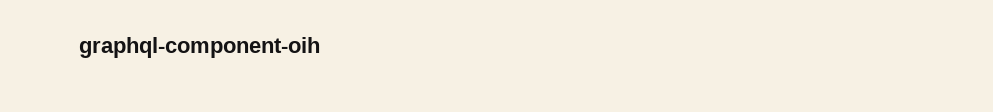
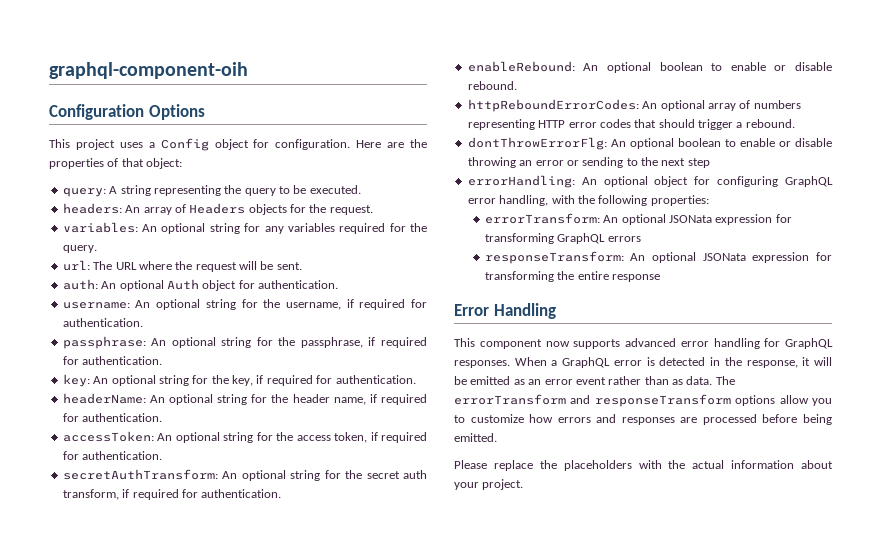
+ Configuration Options
+ This project uses a Config object for configuration. Here are the properties of that object:
+ query: A string representing the query to be executed.
+ headers: An array of Headers objects for the request.
+ variables: An optional string for any variables required for the query.
+ url: The URL where the request will be sent.
+ auth: An optional Auth object for authentication.
+ username: An optional string for the username, if required for authentication.
+ passphrase: An optional string for the passphrase, if required for authentication.
+ key: An optional string for the key, if required for authentication.
+ headerName: An optional string for the header name, if required for authentication.
+ accessToken: An optional string for the access token, if required for authentication.
+ secretAuthTransform: An optional string for the secret auth transform, if required for authentication.
+ enableRebound: An optional boolean to enable or disable rebound.
+ httpReboundErrorCodes: An optional array of numbers representing HTTP error codes that should trigger a rebound.
+ dontThrowErrorFlg: An optional boolean to enable or disable throwing an error or sending to the next step
+ errorHandling: An optional object for configuring GraphQL error handling, with the following properties:
+ errorTransform: An optional JSONata expression for transforming GraphQL errors
+ responseTransform: An optional JSONata expression for transforming the entire response
+ Error Handling
+ This component now supports advanced error handling for GraphQL responses. When a GraphQL error is detected in the response, it will be emitted as an error event rather than as data. The errorTransform and responseTransform options allow you to customize how errors and responses are processed before being emitted.
+ Please replace the placeholders with the actual information about your project.

